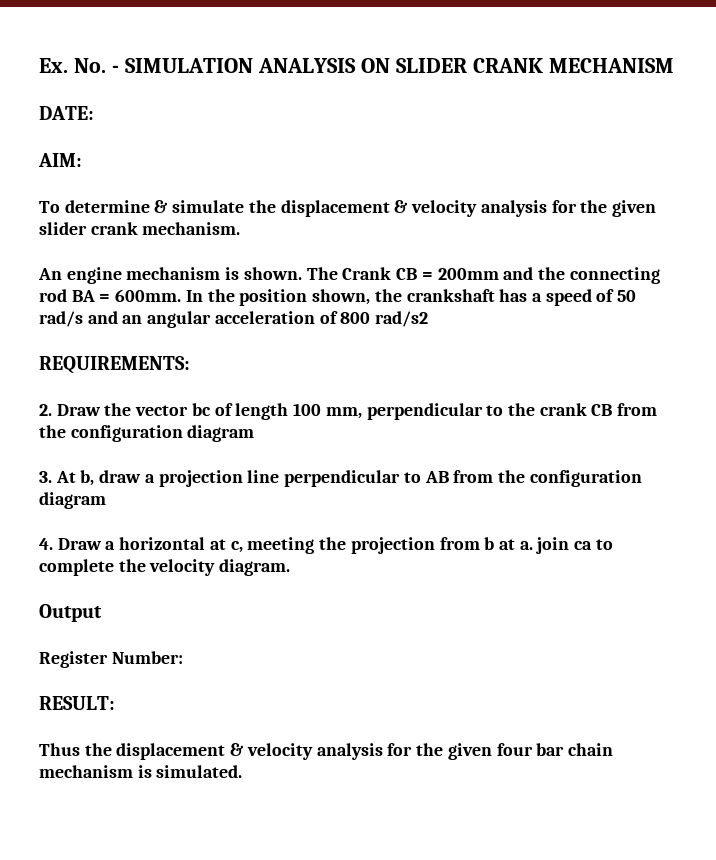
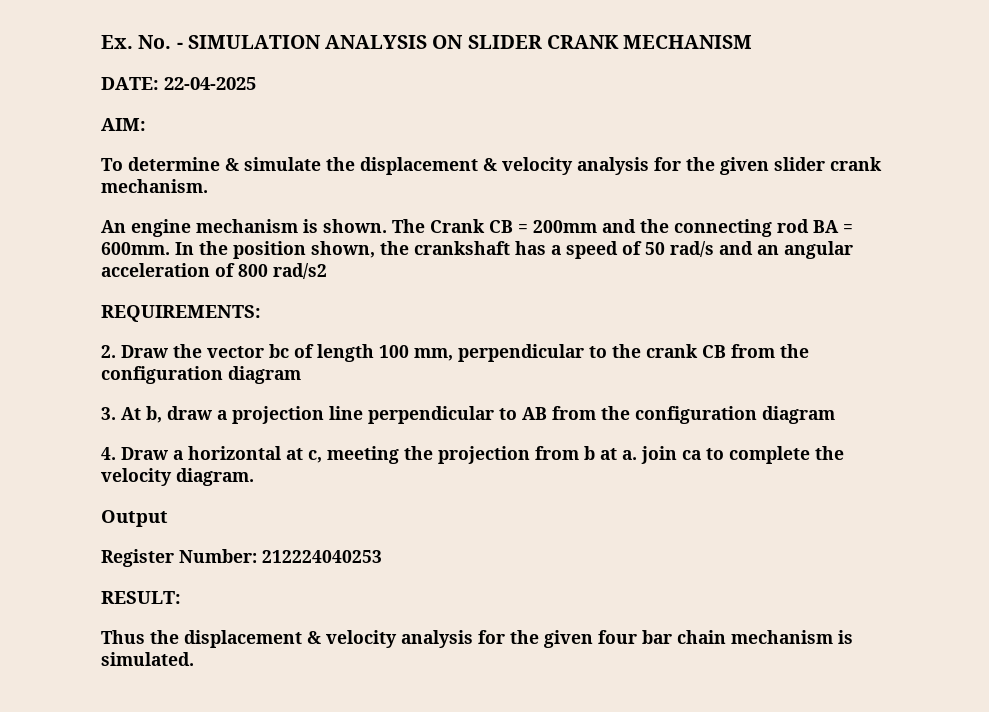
- DATE:
+ DATE: 22-04-2025
- Register Number:
+ Register Number: 212224040253

